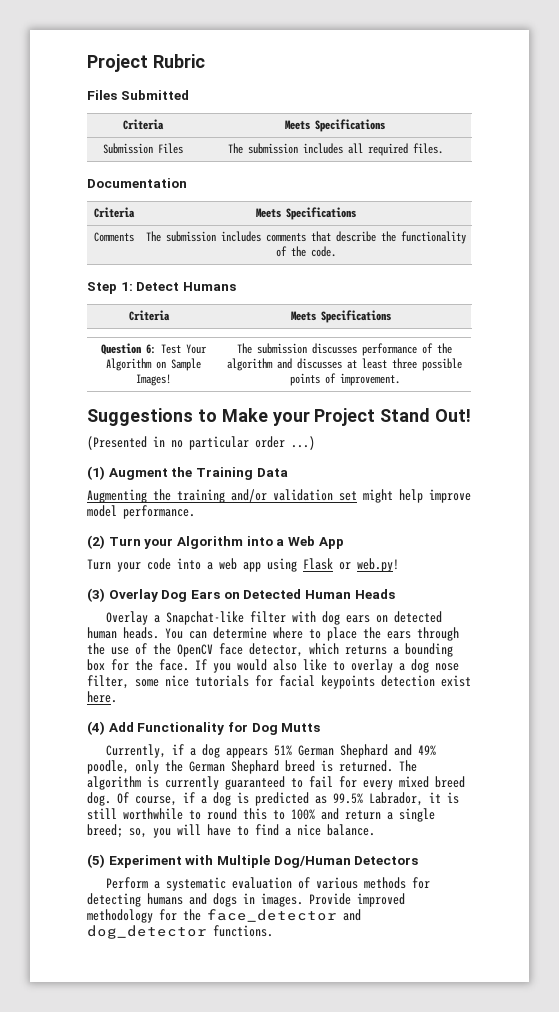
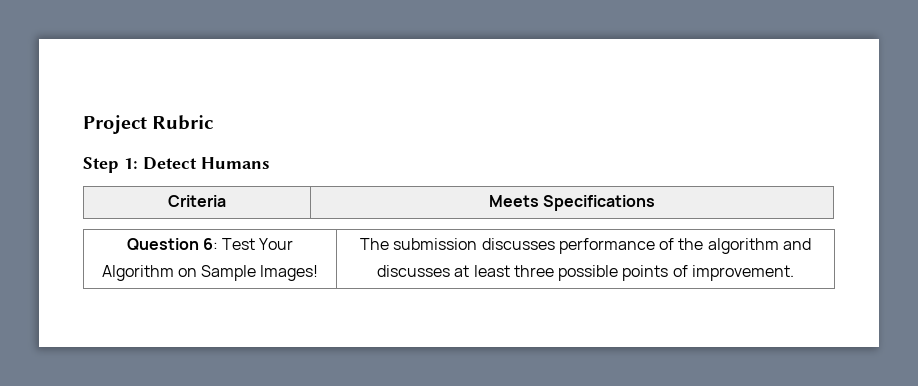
- Files Submitted
- Criteria | Meets Specifications
- Submission Files | The submission includes all required files.
- Documentation
- Criteria | Meets Specifications
- Comments | The submission includes comments that describe the functionality of the code.
- Suggestions to Make your Project Stand Out!
- (Presented in no particular order ...)
- (1) Augment the Training Data
- Augmenting the training and/or validation set might help improve model performance.
- (2) Turn your Algorithm into a Web App
- Turn your code into a web app using Flask or web.py!
- (3) Overlay Dog Ears on Detected Human Heads
- Overlay a Snapchat-like filter with dog ears on detected human heads. You can determine where to place the ears through the use of the OpenCV face detector, which returns a bounding box for the face. If you would also like to overlay a dog nose filter, some nice tutorials for facial keypoints detection exist here.
- (4) Add Functionality for Dog Mutts
- Currently, if a dog appears 51% German Shephard and 49% poodle, only the German Shephard breed is returned. The algorithm is currently guaranteed to fail for every mixed breed dog. Of course, if a dog is predicted as 99.5% Labrador, it is still worthwhile to round this to 100% and return a single breed; so, you will have to find a nice balance.
- (5) Experiment with Multiple Dog/Human Detectors
- Perform a systematic evaluation of various methods for detecting humans and dogs in images. Provide improved methodology for the face_detector and dog_detector functions.

